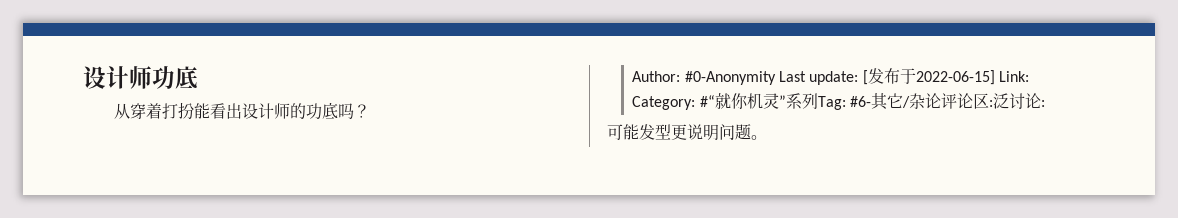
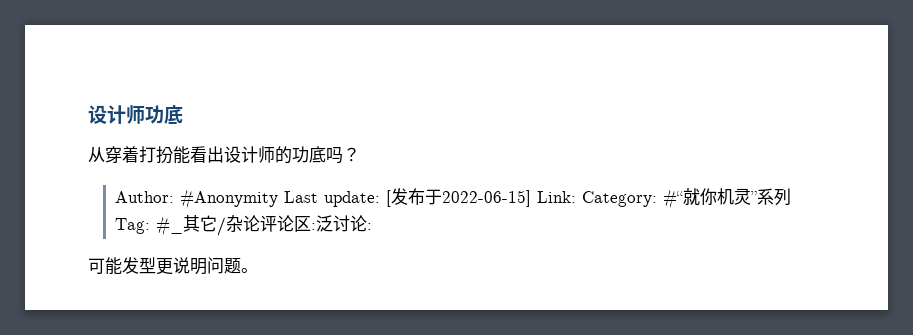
- Author: #0-Anonymity Last update: [发布于2022-06-15] Link: Category: #“就你机灵”系列Tag: #6-其它/杂论评论区:泛讨论:
+ Author: #Anonymity Last update: [发布于2022-06-15] Link: Category: #“就你机灵”系列Tag: #_其它/杂论评论区:泛讨论:

